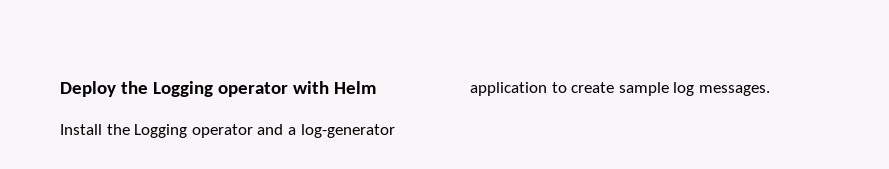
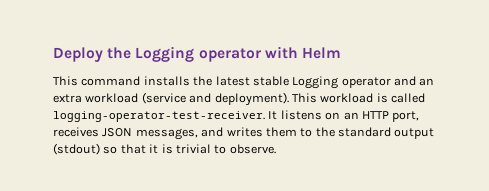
- Install the Logging operator and a log-generator application to create sample log messages.
+ This command installs the latest stable Logging operator and an extra workload (service and deployment). This workload is called logging-operator-test-receiver. It listens on an HTTP port, receives JSON messages, and writes them to the standard output (stdout) so that it is trivial to observe.

